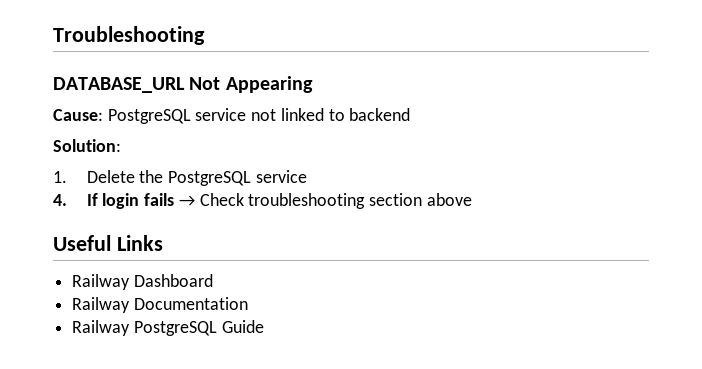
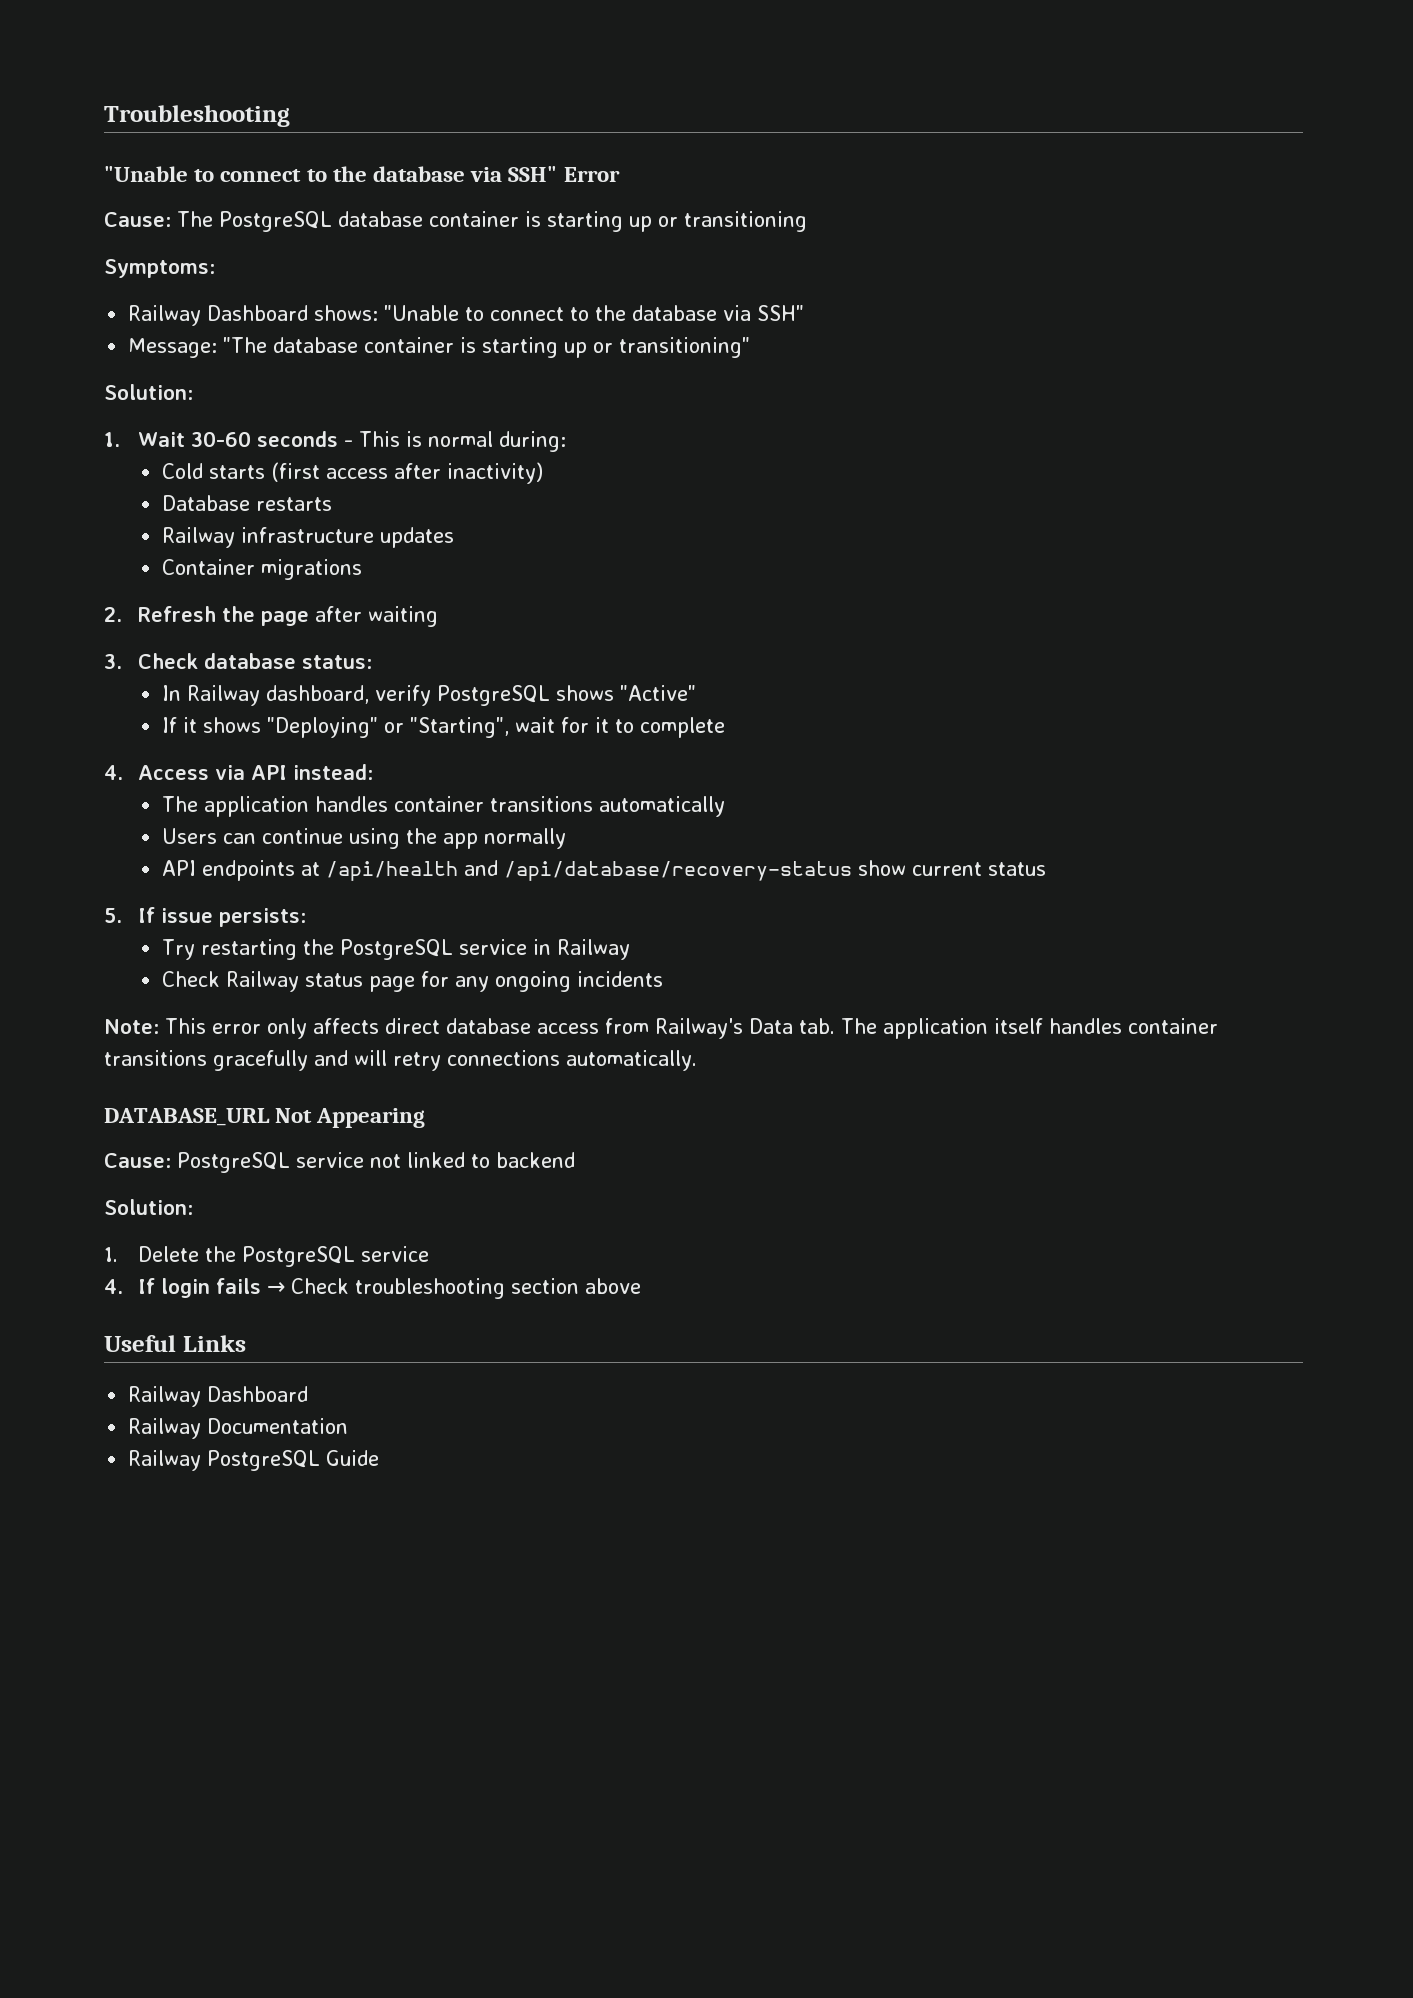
+ "Unable to connect to the database via SSH" Error
+ Cause: The PostgreSQL database container is starting up or transitioning
+ Symptoms:
+ Railway Dashboard shows: "Unable to connect to the database via SSH"
+ Message: "The database container is starting up or transitioning"
+ Solution:
+ 1. Wait 30-60 seconds - This is normal during:
+ Cold starts (first access after inactivity)
+ Database restarts
+ Railway infrastructure updates
+ Container migrations
+ 2. Refresh the page after waiting
+ 3. Check database status:
+ In Railway dashboard, verify PostgreSQL shows "Active"
+ If it shows "Deploying" or "Starting", wait for it to complete
+ 4. Access via API instead:
+ The application handles container transitions automatically
+ Users can continue using the app normally
+ API endpoints at /api/health and /api/database/recovery-status show current status
+ 5. If issue persists:
+ Try restarting the PostgreSQL service in Railway
+ Check Railway status page for any ongoing incidents
+ Note: This error only affects direct database access from Railway's Data tab. The application itself handles container transitions gracefully and will retry connections automatically.

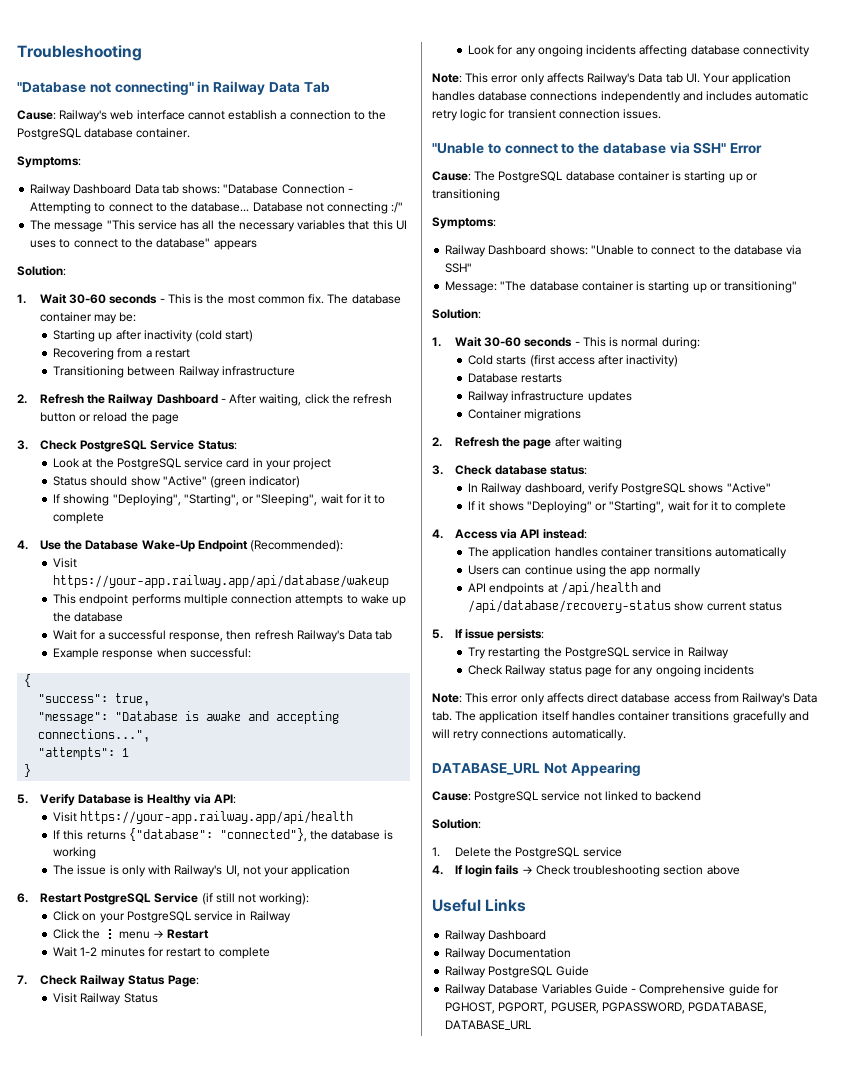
+ "Database not connecting" in Railway Data Tab
+ Cause: Railway's web interface cannot establish a connection to the PostgreSQL database container.
+ Symptoms:
+ Railway Dashboard Data tab shows: "Database Connection - Attempting to connect to the database... Database not connecting :/"
+ The message "This service has all the necessary variables that this UI uses to connect to the database" appears
+ Solution:
+ 1. Wait 30-60 seconds - This is the most common fix. The database container may be:
+ Starting up after inactivity (cold start)
+ Recovering from a restart
+ Transitioning between Railway infrastructure
+ 2. Refresh the Railway Dashboard - After waiting, click the refresh button or reload the page
+ 3. Check PostgreSQL Service Status:
+ Look at the PostgreSQL service card in your project
+ Status should show "Active" (green indicator)
+ If showing "Deploying", "Starting", or "Sleeping", wait for it to complete
+ 4. Use the Database Wake-Up Endpoint (Recommended):
+ Visit https://your-app.railway.app/api/database/wakeup
+ This endpoint performs multiple connection attempts to wake up the database
+ Wait for a successful response, then refresh Railway's Data tab
+ Example response when successful:
+ {
+ "success": true,
+ "message": "Database is awake and accepting connections...",
+ "attempts": 1
+ }
+ 5. Verify Database is Healthy via API:
+ Visit https://your-app.railway.app/api/health
+ If this returns {"database": "connected"}, the database is working
+ The issue is only with Railway's UI, not your application
+ 6. Restart PostgreSQL Service (if still not working):
+ Click on your PostgreSQL service in Railway
+ Click the ⋮ menu → Restart
+ Wait 1-2 minutes for restart to complete
+ 7. Check Railway Status Page:
+ Visit Railway Status
+ Look for any ongoing incidents affecting database connectivity
+ Note: This error only affects Railway's Data tab UI. Your application handles database connections independently and includes automatic retry logic for transient connection issues.
+ Railway Database Variables Guide - Comprehensive guide for PGHOST, PGPORT, PGUSER, PGPASSWORD, PGDATABASE, DATABASE_URL

